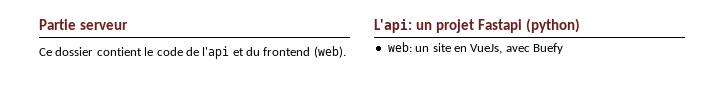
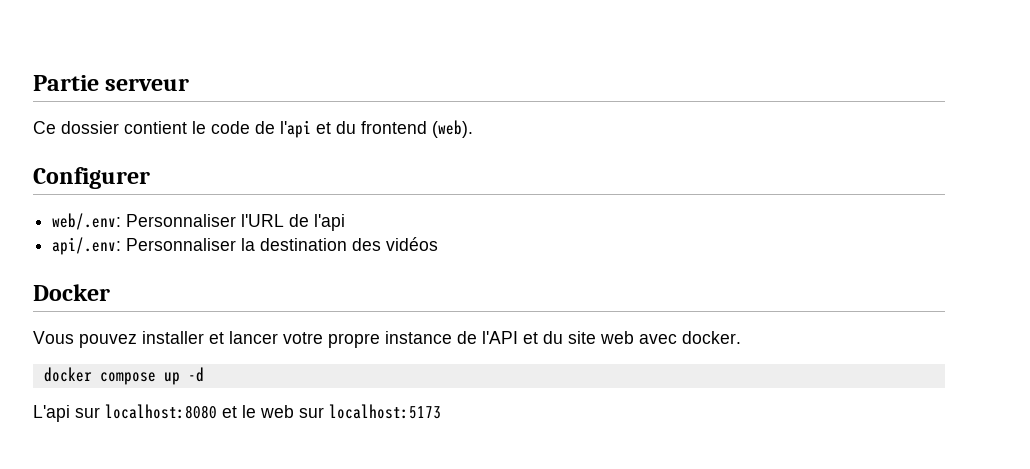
- L'api: un projet Fastapi (python)
- web: un site en VueJs, avec Buefy
+ Configurer
+ web/.env: Personnaliser l'URL de l'api
+ api/.env: Personnaliser la destination des vidéos
+ Docker
+ Vous pouvez installer et lancer votre propre instance de l'API et du site web avec docker.
+ docker compose up -d
+ L'api sur localhost:8080 et le web sur localhost:5173

